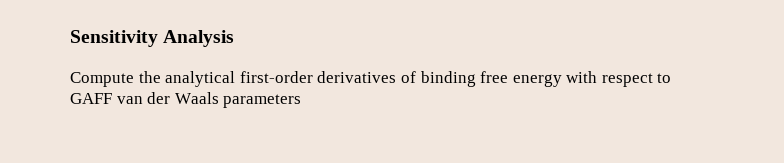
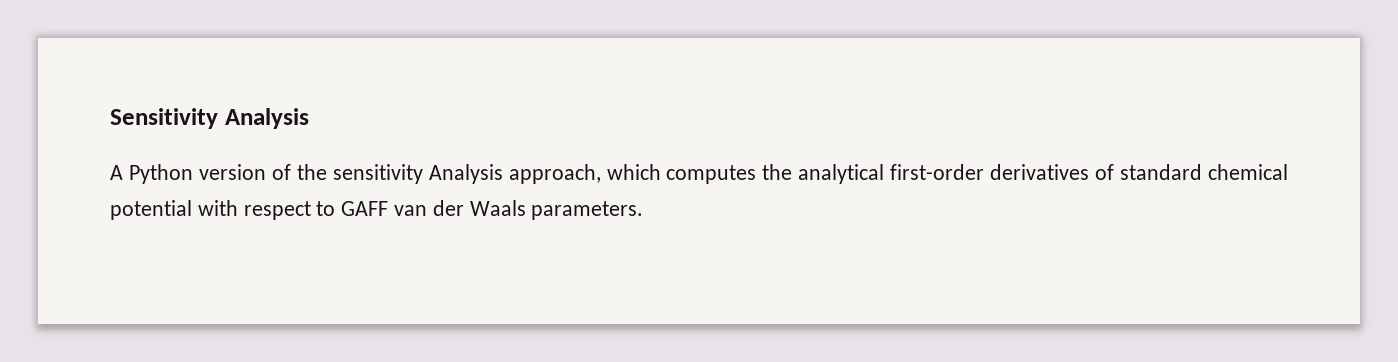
- Compute the analytical first-order derivatives of binding free energy with respect to GAFF van der Waals parameters
+ A Python version of the sensitivity Analysis approach, which computes the analytical first-order derivatives of standard chemical potential with respect to GAFF van der Waals parameters.

